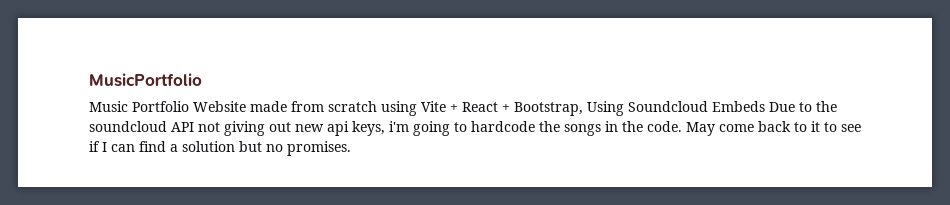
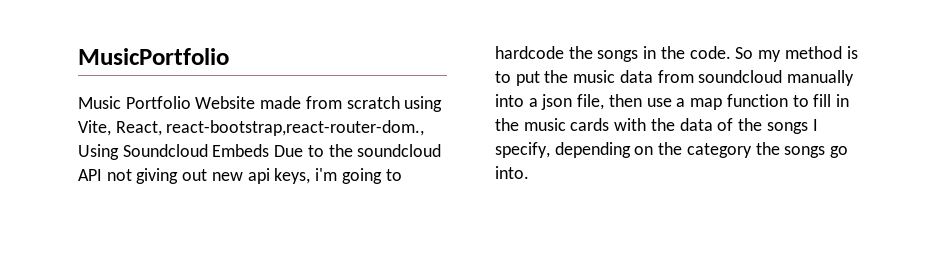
- Music Portfolio Website made from scratch using Vite + React + Bootstrap, Using Soundcloud Embeds Due to the soundcloud API not giving out new api keys, i'm going to hardcode the songs in the code.
+ Music Portfolio Website made from scratch using Vite, React, react-bootstrap,react-router-dom., Using Soundcloud Embeds Due to the soundcloud API not giving out new api keys, i'm going to hardcode the songs in the code.
- May come back to it to see if I can find a solution but no promises.
+ So my method is to put the music data from soundcloud manually into a json file, then use a map function to fill in the music cards with the data of the songs I specify, depending on the category the songs go into.

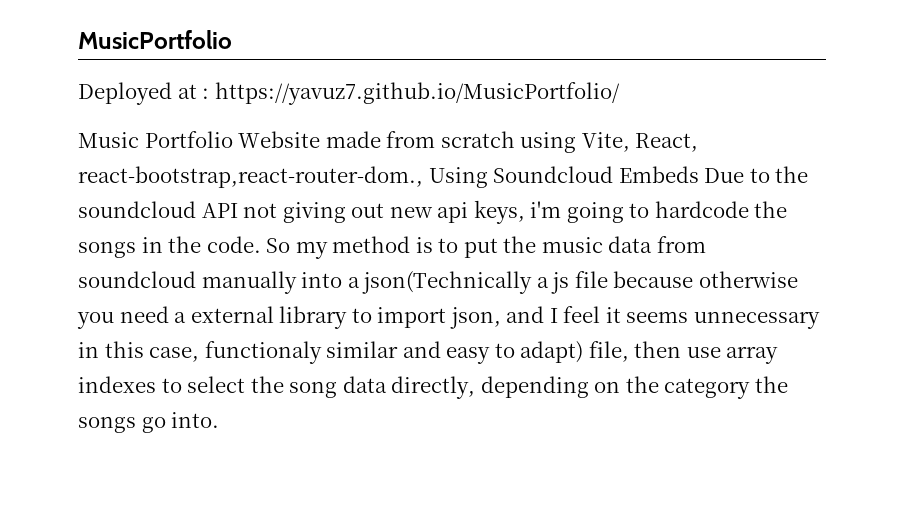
+ Deployed at : https://yavuz7.github.io/MusicPortfolio/
- So my method is to put the music data from soundcloud manually into a json file, then use a map function to fill in the music cards with the data of the songs I specify, depending on the category the songs go into.
+ So my method is to put the music data from soundcloud manually into a json(Technically a js file because otherwise you need a external library to import json, and I feel it seems unnecessary in this case, functionaly similar and easy to adapt) file, then use array indexes to select the song data directly, depending on the category the songs go into.

